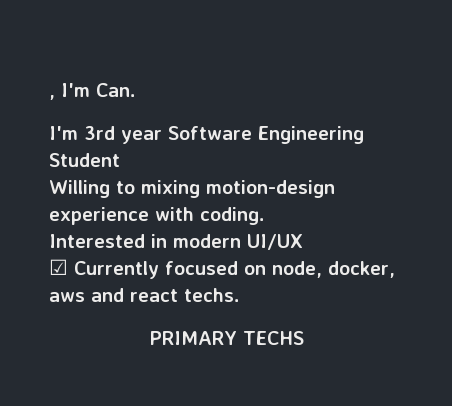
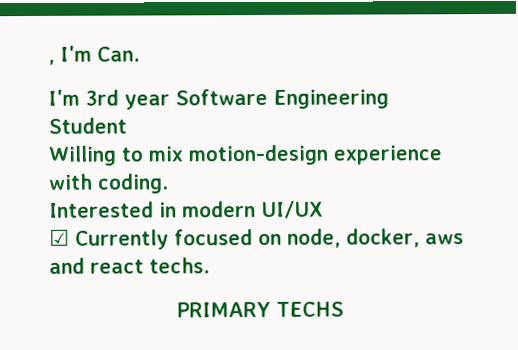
- Willing to mixing motion-design experience with coding.
+ Willing to mix motion-design experience with coding.

